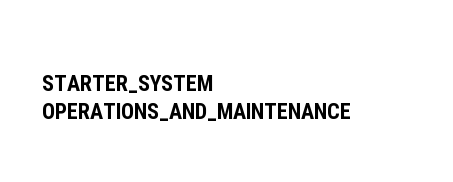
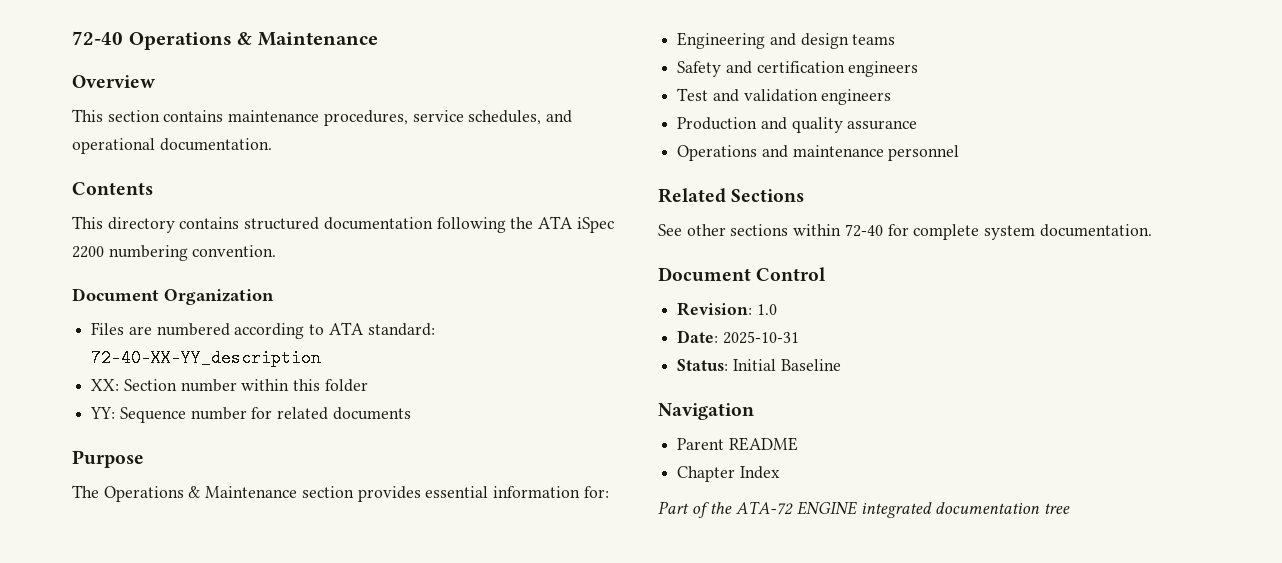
- STARTER_SYSTEM OPERATIONS_AND_MAINTENANCE
+ 72-40 Operations & Maintenance
+ Overview
+ This section contains maintenance procedures, service schedules, and operational documentation.
+ Contents
+ This directory contains structured documentation following the ATA iSpec 2200 numbering convention.
+ Document Organization
+ Files are numbered according to ATA standard: 72-40-XX-YY_description
+ XX: Section number within this folder
+ YY: Sequence number for related documents
+ Purpose
+ The Operations & Maintenance section provides essential information for:
+ Engineering and design teams
+ Safety and certification engineers
+ Test and validation engineers
+ Production and quality assurance
+ Operations and maintenance personnel
+ Related Sections
+ See other sections within 72-40 for complete system documentation.
+ Document Control
+ Revision: 1.0
+ Date: 2025-10-31
+ Status: Initial Baseline
+ Navigation
+ Parent README
+ Chapter Index
+ Part of the ATA-72 ENGINE integrated documentation tree

